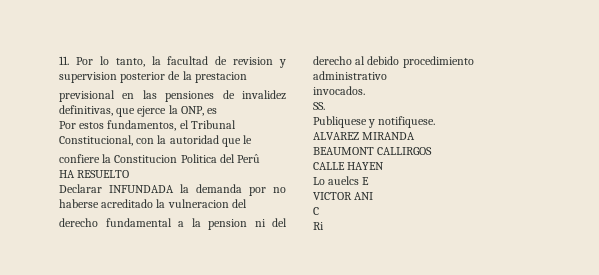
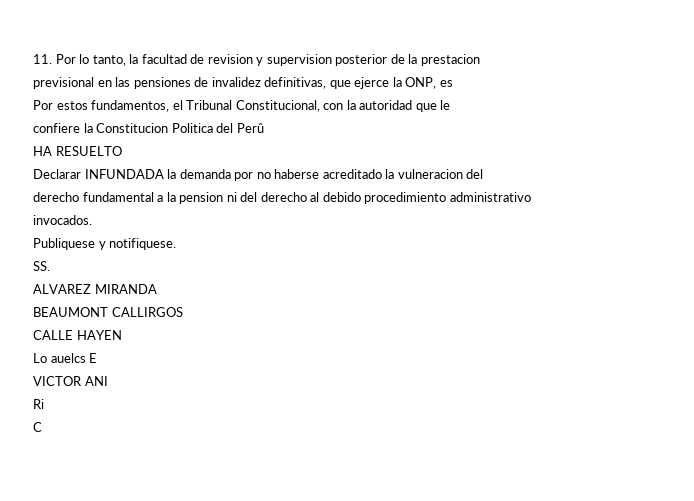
- SS.
+ SS.
+ Ri
- Ri

